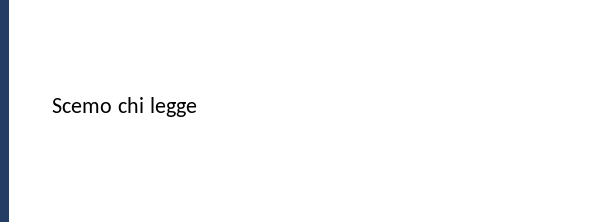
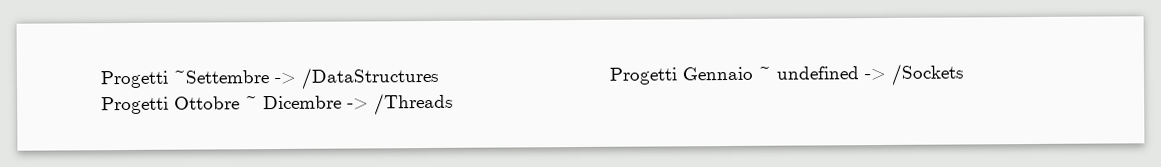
- Scemo chi legge
+ Progetti ~Settembre -> /DataStructures
+ Progetti Ottobre ~ Dicembre -> /Threads
+ Progetti Gennaio ~ undefined -> /Sockets

